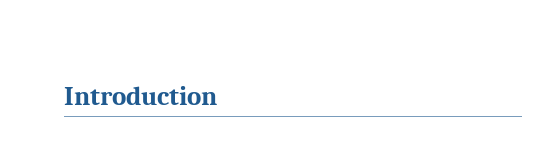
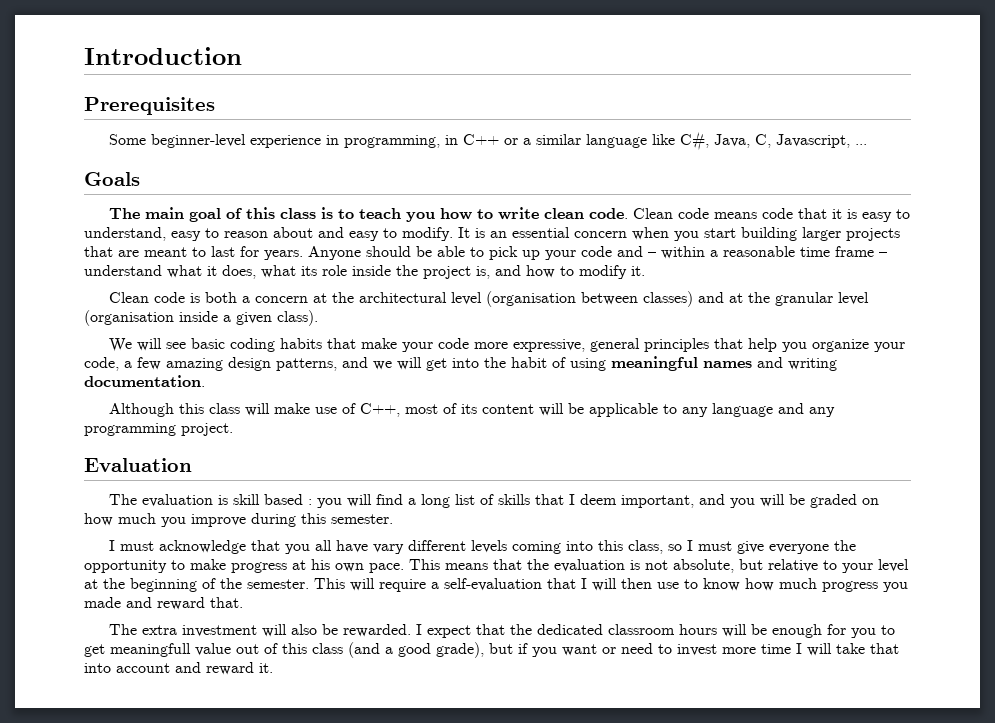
+ Prerequisites
+ Some beginner-level experience in programming, in C++ or a similar language like C#, Java, C, Javascript, ...
+ Goals
+ The main goal of this class is to teach you how to write clean code. Clean code means code that it is easy to understand, easy to reason about and easy to modify. It is an essential concern when you start building larger projects that are meant to last for years. Anyone should be able to pick up your code and – within a reasonable time frame – understand what it does, what its role inside the project is, and how to modify it.
+ Clean code is both a concern at the architectural level (organisation between classes) and at the granular level (organisation inside a given class).
+ We will see basic coding habits that make your code more expressive, general principles that help you organize your code, a few amazing design patterns, and we will get into the habit of using meaningful names and writing documentation.
+ Although this class will make use of C++, most of its content will be applicable to any language and any programming project.
+ Evaluation
+ The evaluation is skill based : you will find a long list of skills that I deem important, and you will be graded on how much you improve during this semester.
+ I must acknowledge that you all have vary different levels coming into this class, so I must give everyone the opportunity to make progress at his own pace. This means that the evaluation is not absolute, but relative to your level at the beginning of the semester. This will require a self-evaluation that I will then use to know how much progress you made and reward that.
+ The extra investment will also be rewarded. I expect that the dedicated classroom hours will be enough for you to get meaningfull value out of this class (and a good grade), but if you want or need to invest more time I will take that into account and reward it.

